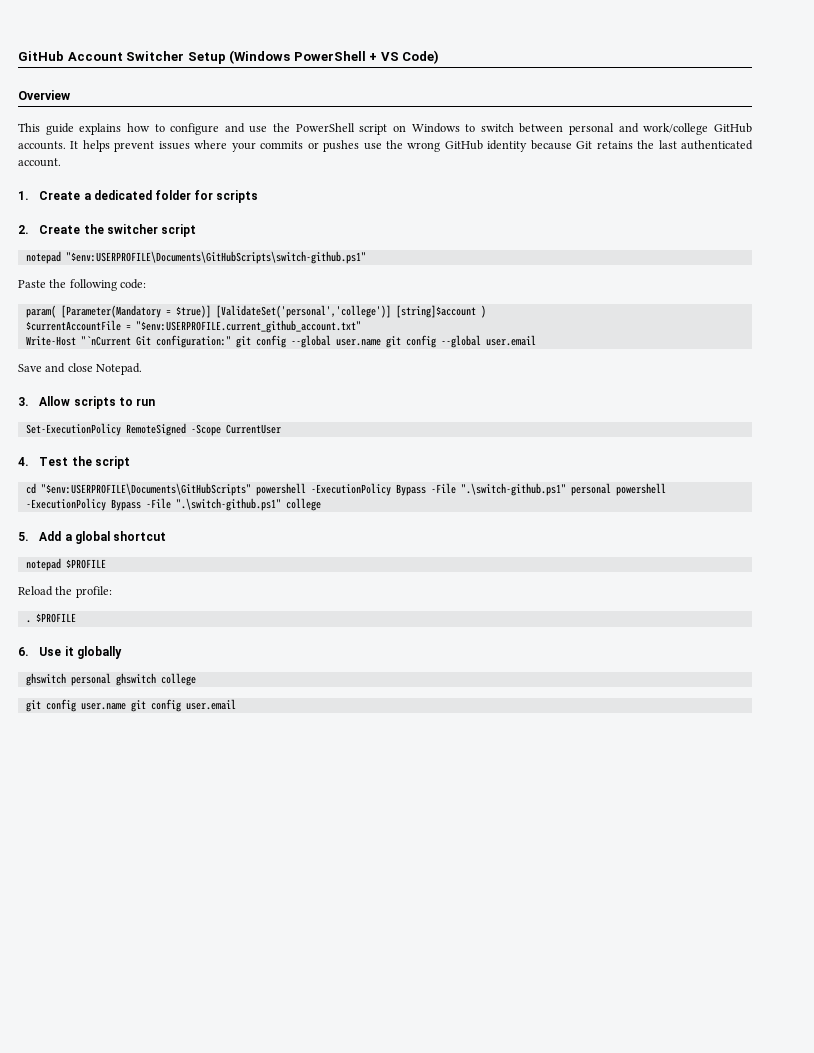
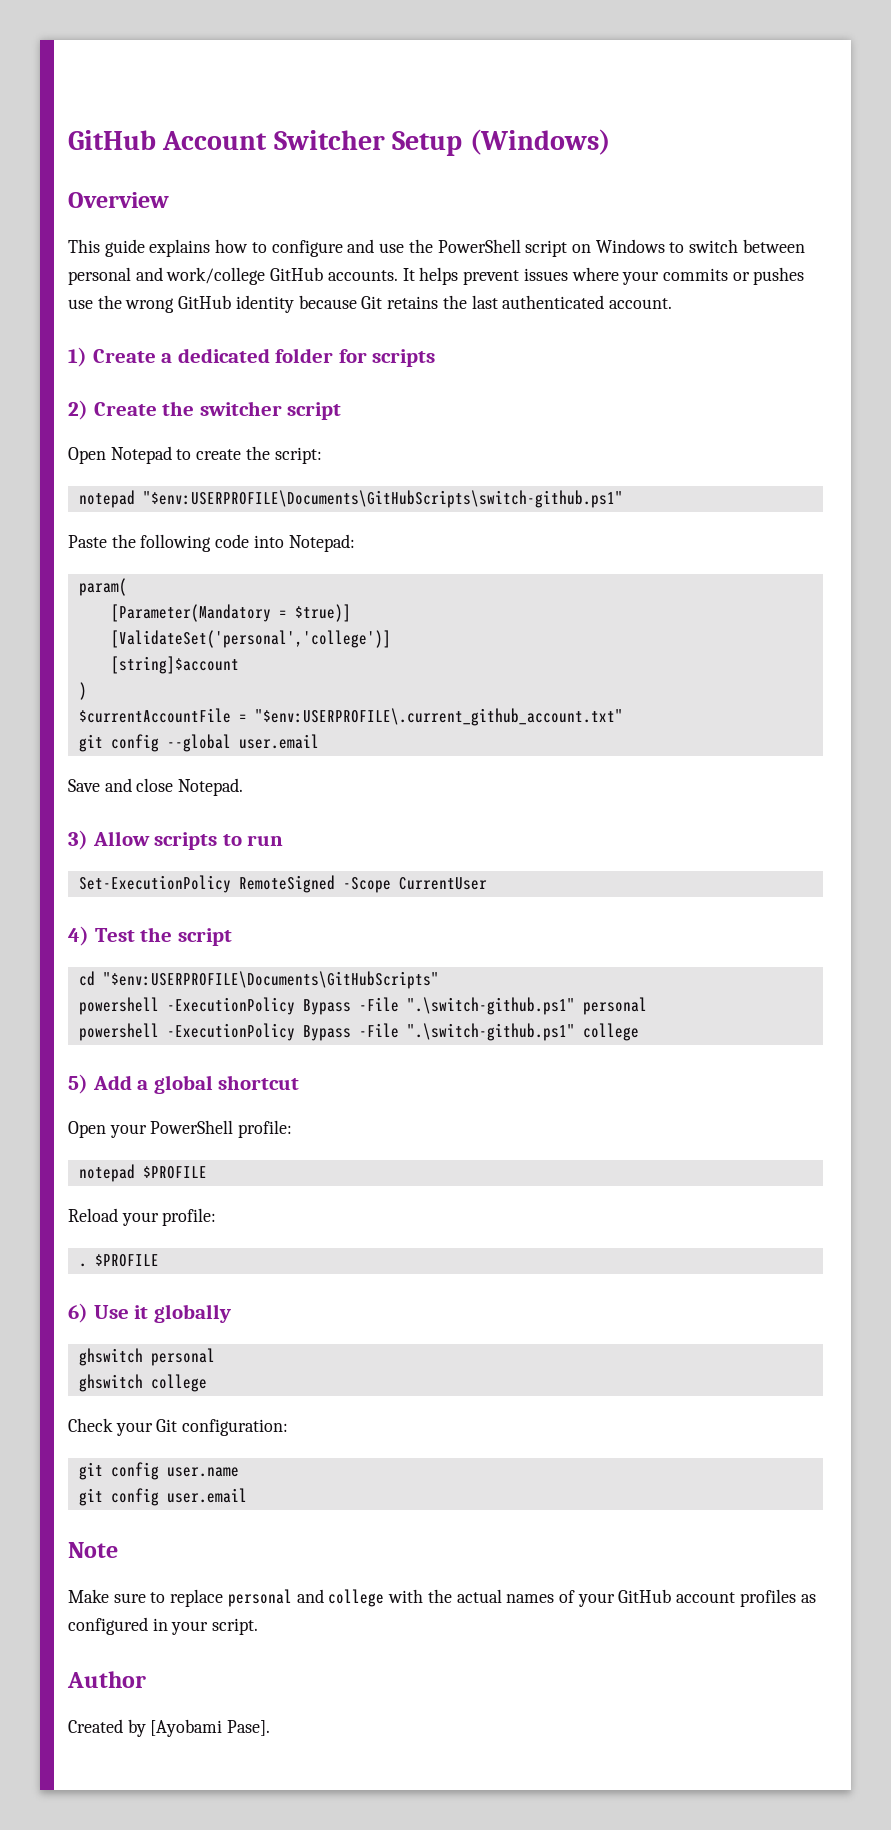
- GitHub Account Switcher Setup (Windows PowerShell + VS Code)
+ GitHub Account Switcher Setup (Windows)
- 1. Create a dedicated folder for scripts
+ 1) Create a dedicated folder for scripts
- 2. Create the switcher script
+ 2) Create the switcher script
+ Open Notepad to create the script:
- Paste the following code:
+ Paste the following code into Notepad:
- param( [Parameter(Mandatory = $true)] [ValidateSet('personal','college')] [string]$account )
+ param(
+ [Parameter(Mandatory = $true)]
+ [ValidateSet('personal','college')]
+ [string]$account
+ )
- $currentAccountFile = "$env:USERPROFILE.current_github_account.txt"
- Write-Host "`nCurrent Git configuration:" git config --global user.name git config --global user.email
+ $currentAccountFile = "$env:USERPROFILE\.current_github_account.txt"
+ git config --global user.email
- 3. Allow scripts to run
+ 3) Allow scripts to run
- 4. Test the script
+ 4) Test the script
- cd "$env:USERPROFILE\Documents\GitHubScripts" powershell -ExecutionPolicy Bypass -File ".\switch-github.ps1" personal powershell -ExecutionPolicy Bypass -File ".\switch-github.ps1" college
+ cd "$env:USERPROFILE\Documents\GitHubScripts"
+ powershell -ExecutionPolicy Bypass -File ".\switch-github.ps1" personal
+ powershell -ExecutionPolicy Bypass -File ".\switch-github.ps1" college
- 5. Add a global shortcut
+ 5) Add a global shortcut
+ Open your PowerShell profile:
- Reload the profile:
+ Reload your profile:
- 6. Use it globally
+ 6) Use it globally
- ghswitch personal ghswitch college
+ ghswitch personal
+ ghswitch college
+ Check your Git configuration:
- git config user.name git config user.email
+ git config user.name
+ git config user.email
+ Note
+ Make sure to replace personal and college with the actual names of your GitHub account profiles as configured in your script.
+ Author
+ Created by [Ayobami Pase].

